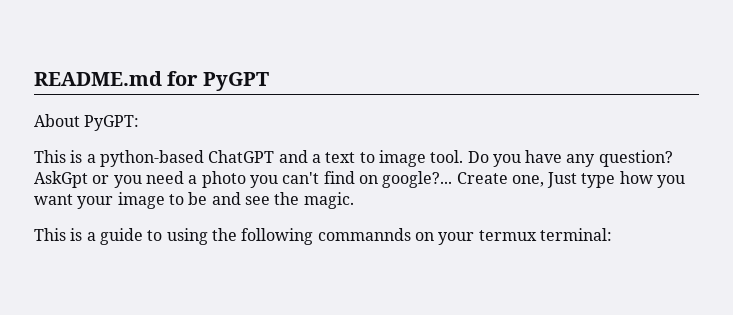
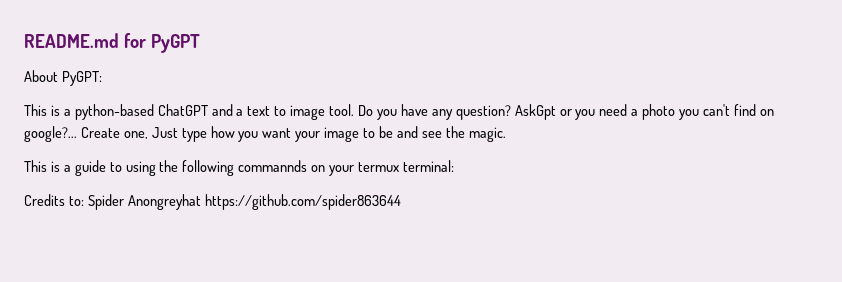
+ Credits to: Spider Anongreyhat https://github.com/spider863644

